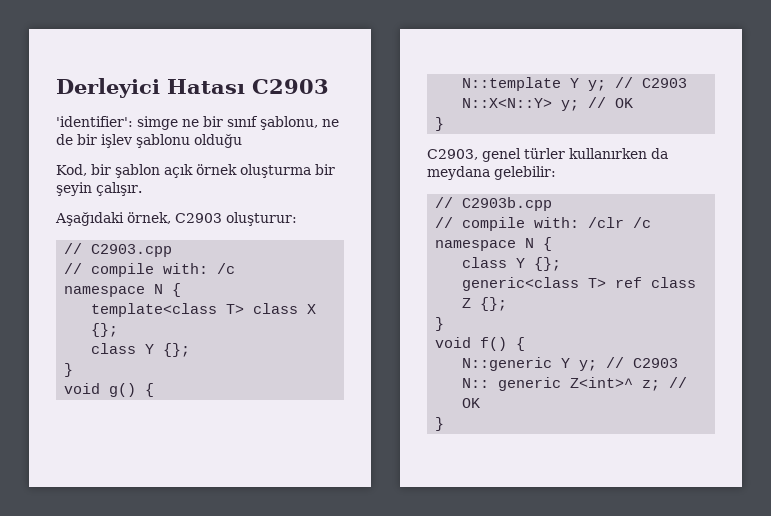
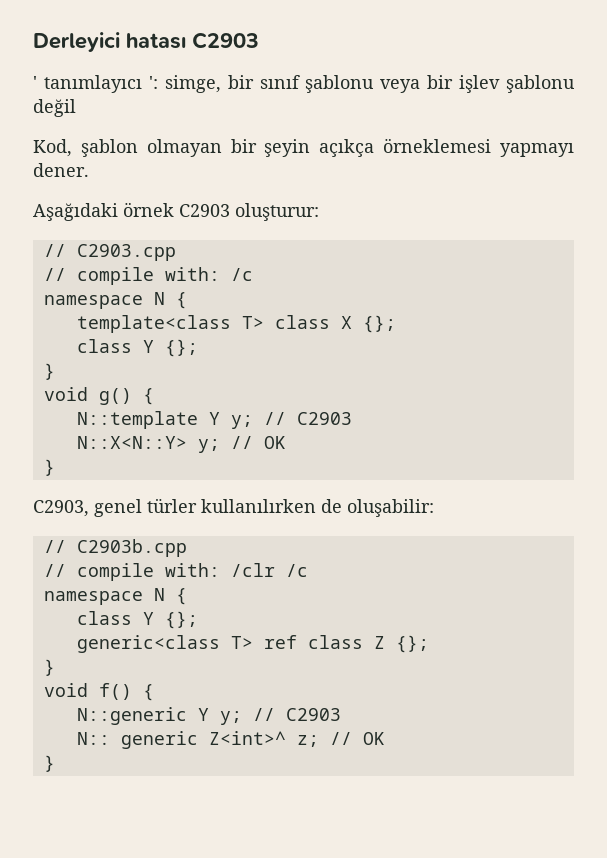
- Derleyici Hatası C2903
- 'identifier': simge ne bir sınıf şablonu, ne de bir işlev şablonu olduğu
+ Derleyici hatası C2903
+ ' tanımlayıcı ': simge, bir sınıf şablonu veya bir işlev şablonu değil
- Kod, bir şablon açık örnek oluşturma bir şeyin çalışır.
+ Kod, şablon olmayan bir şeyin açıkça örneklemesi yapmayı dener.
- Aşağıdaki örnek, C2903 oluşturur:
+ Aşağıdaki örnek C2903 oluşturur:
- C2903, genel türler kullanırken da meydana gelebilir:
+ C2903, genel türler kullanılırken de oluşabilir:

